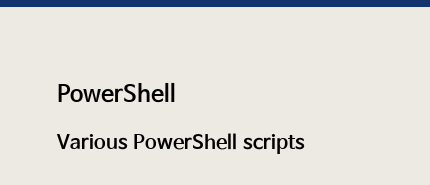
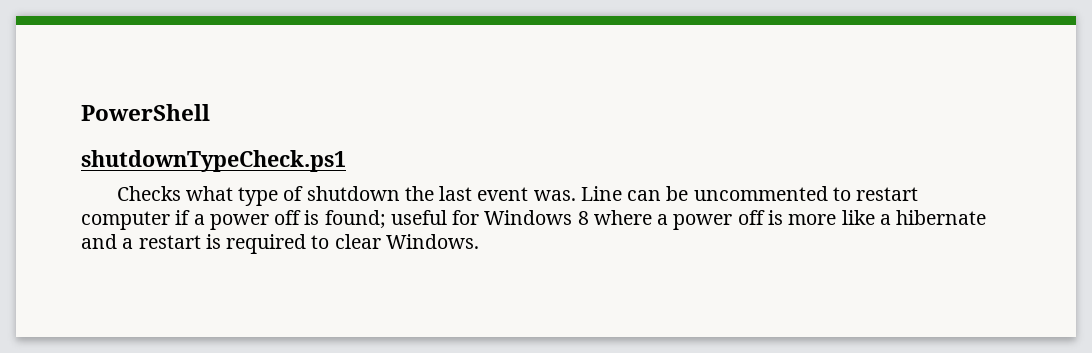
- Various PowerShell scripts
+ shutdownTypeCheck.ps1
+ Checks what type of shutdown the last event was. Line can be uncommented to restart computer if a power off is found; useful for Windows 8 where a power off is more like a hibernate and a restart is required to clear Windows.

